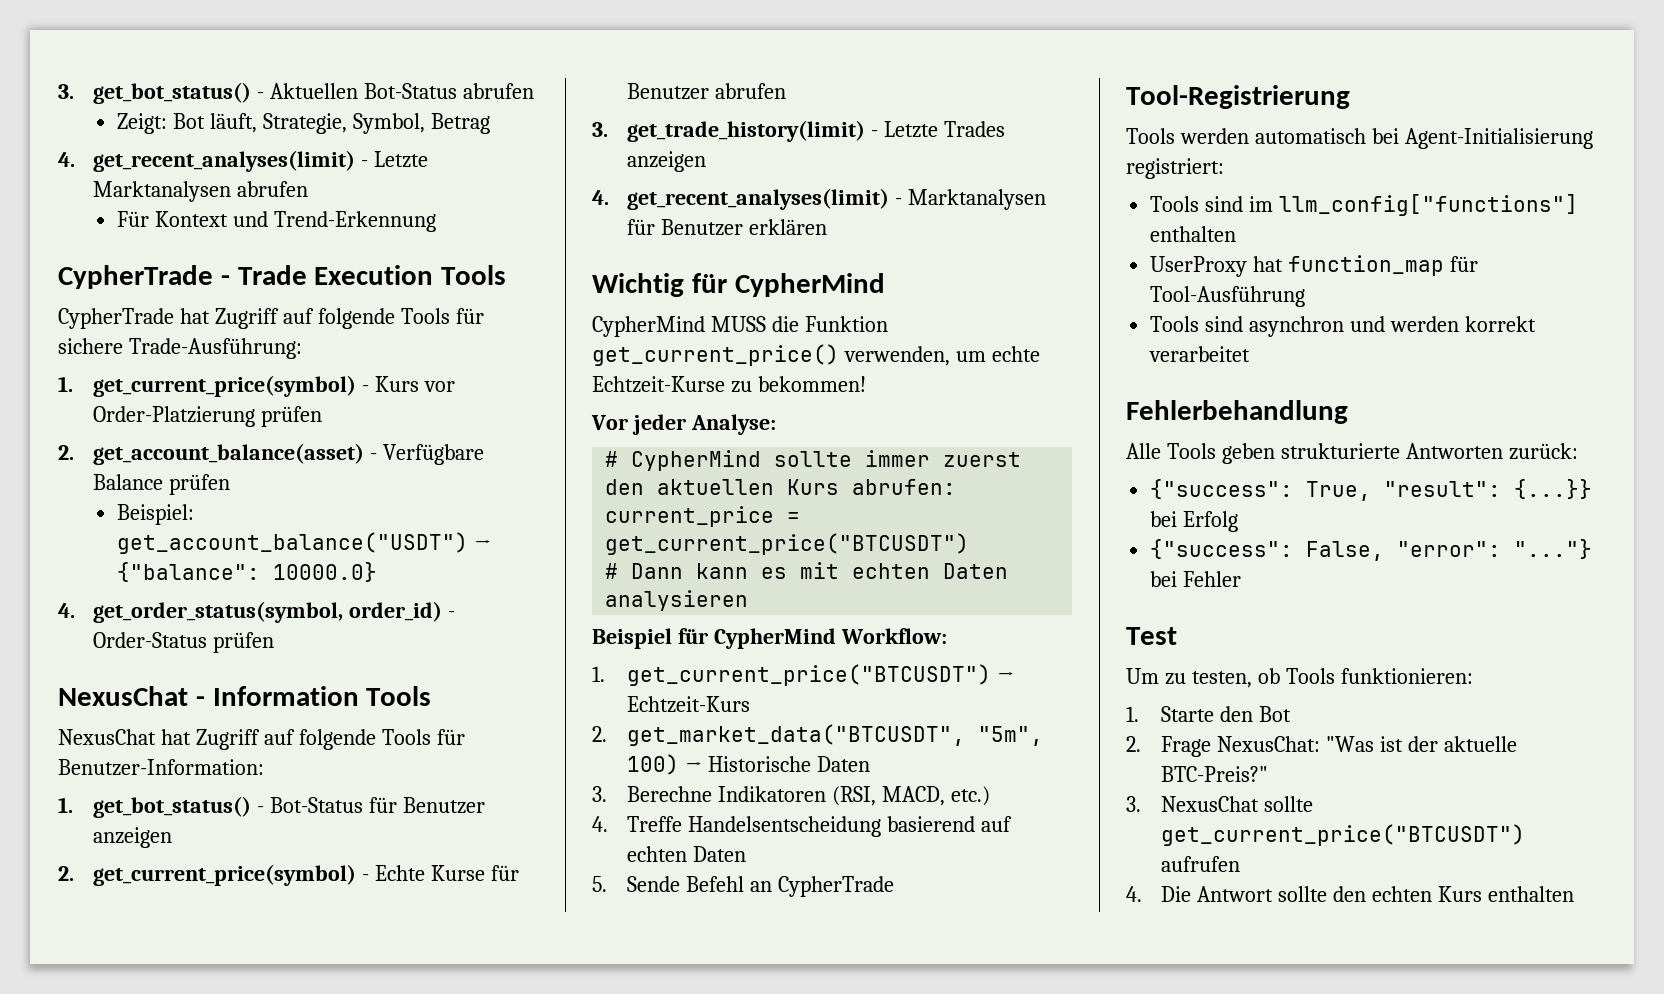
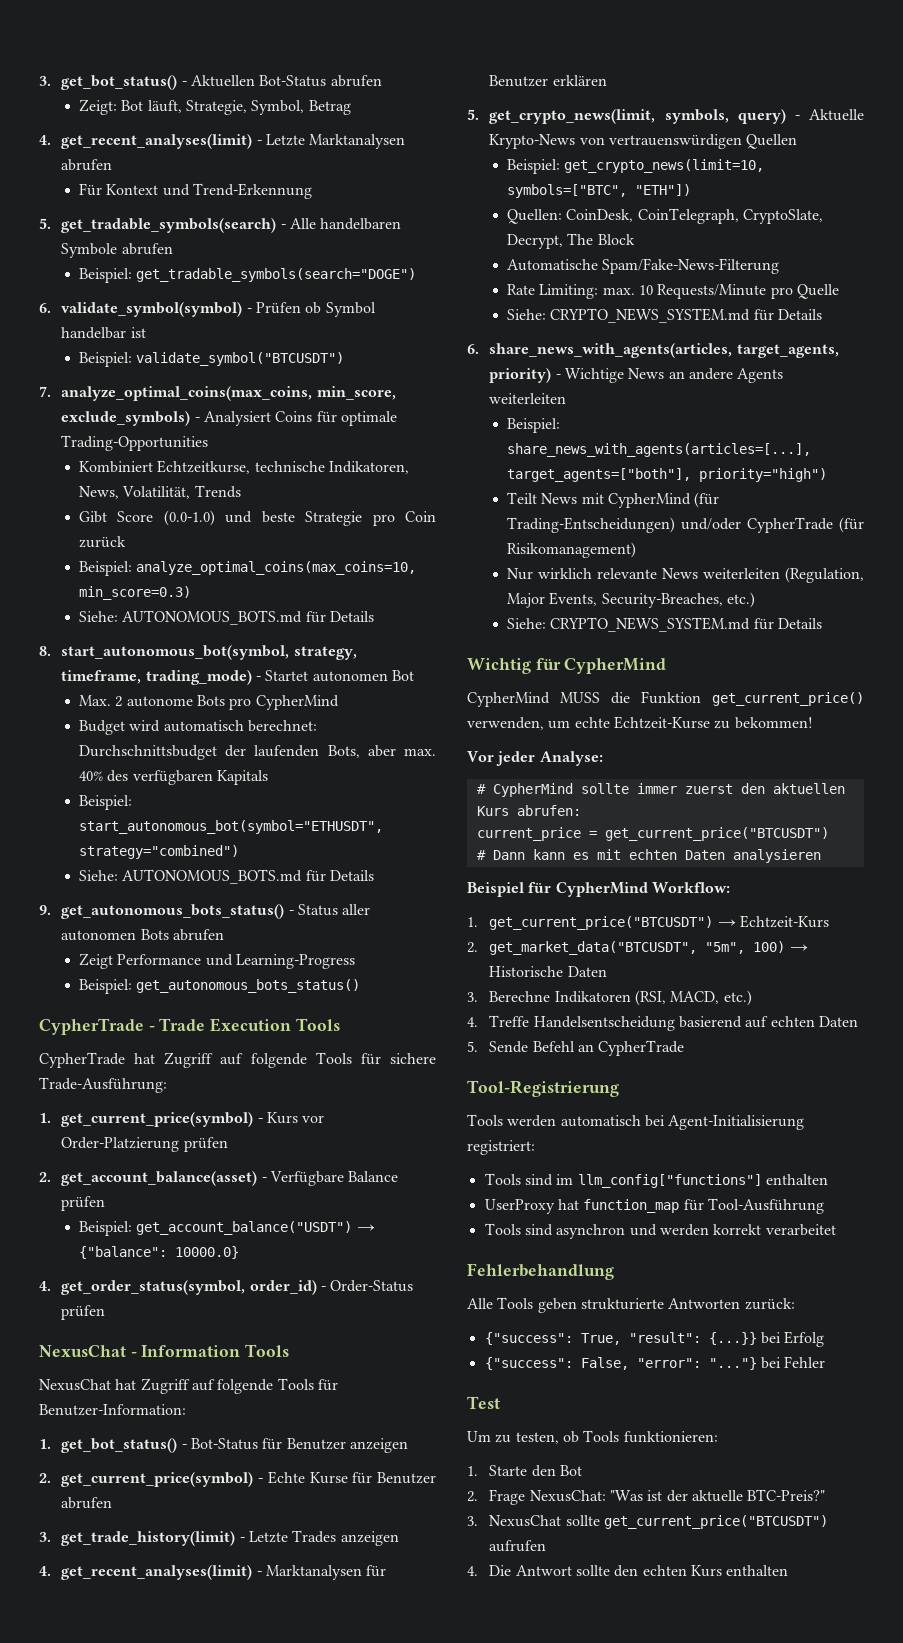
+ 5. get_tradable_symbols(search) - Alle handelbaren Symbole abrufen
+ Beispiel: get_tradable_symbols(search="DOGE")
+ 6. validate_symbol(symbol) - Prüfen ob Symbol handelbar ist
+ Beispiel: validate_symbol("BTCUSDT")
+ 7. analyze_optimal_coins(max_coins, min_score, exclude_symbols) - Analysiert Coins für optimale Trading-Opportunities
+ Kombiniert Echtzeitkurse, technische Indikatoren, News, Volatilität, Trends
+ Gibt Score (0.0-1.0) und beste Strategie pro Coin zurück
+ Beispiel: analyze_optimal_coins(max_coins=10, min_score=0.3)
+ Siehe: AUTONOMOUS_BOTS.md für Details
+ 8. start_autonomous_bot(symbol, strategy, timeframe, trading_mode) - Startet autonomen Bot
+ Max. 2 autonome Bots pro CypherMind
+ Budget wird automatisch berechnet: Durchschnittsbudget der laufenden Bots, aber max. 40% des verfügbaren Kapitals
+ Beispiel: start_autonomous_bot(symbol="ETHUSDT", strategy="combined")
+ Siehe: AUTONOMOUS_BOTS.md für Details
+ 9. get_autonomous_bots_status() - Status aller autonomen Bots abrufen
+ Zeigt Performance und Learning-Progress
+ Beispiel: get_autonomous_bots_status()
+ 5. get_crypto_news(limit, symbols, query) - Aktuelle Krypto-News von vertrauenswürdigen Quellen
+ Beispiel: get_crypto_news(limit=10, symbols=["BTC", "ETH"])
+ Quellen: CoinDesk, CoinTelegraph, CryptoSlate, Decrypt, The Block
+ Automatische Spam/Fake-News-Filterung
+ Rate Limiting: max. 10 Requests/Minute pro Quelle
+ Siehe: CRYPTO_NEWS_SYSTEM.md für Details
+ 6. share_news_with_agents(articles, target_agents, priority) - Wichtige News an andere Agents weiterleiten
+ Beispiel: share_news_with_agents(articles=[...], target_agents=["both"], priority="high")
+ Teilt News mit CypherMind (für Trading-Entscheidungen) und/oder CypherTrade (für Risikomanagement)
+ Nur wirklich relevante News weiterleiten (Regulation, Major Events, Security-Breaches, etc.)
+ Siehe: CRYPTO_NEWS_SYSTEM.md für Details

